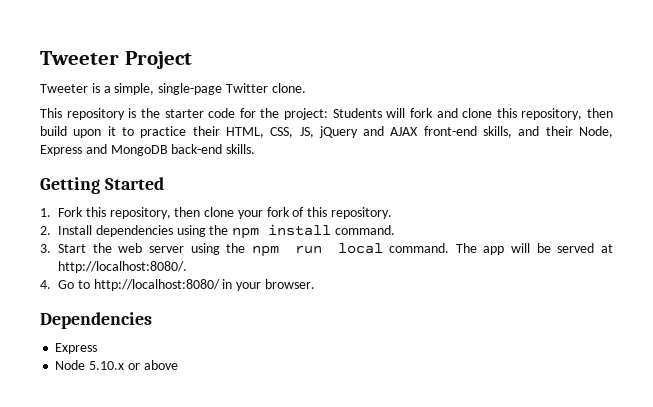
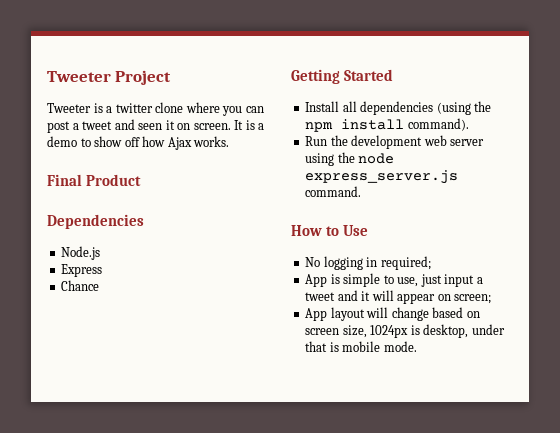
- Tweeter is a simple, single-page Twitter clone.
- This repository is the starter code for the project: Students will fork and clone this repository, then build upon it to practice their HTML, CSS, JS, jQuery and AJAX front-end skills, and their Node, Express and MongoDB back-end skills.
+ Tweeter is a twitter clone where you can post a tweet and seen it on screen. It is a demo to show off how Ajax works.
+ Final Product
+ Dependencies
+ Node.js
+ Express
+ Chance
  Getting Started
- 1. Fork this repository, then clone your fork of this repository.
- 2. Install dependencies using the npm install command.
- 3. Start the web server using the npm run local command. The app will be served at http://localhost:8080/.
- 4. Go to http://localhost:8080/ in your browser.
- Dependencies
- Express
- Node 5.10.x or above
+ Install all dependencies (using the npm install command).
+ Run the development web server using the node express_server.js command.
+ How to Use
+ No logging in required;
+ App is simple to use, just input a tweet and it will appear on screen;
+ App layout will change based on screen size, 1024px is desktop, under that is mobile mode.

